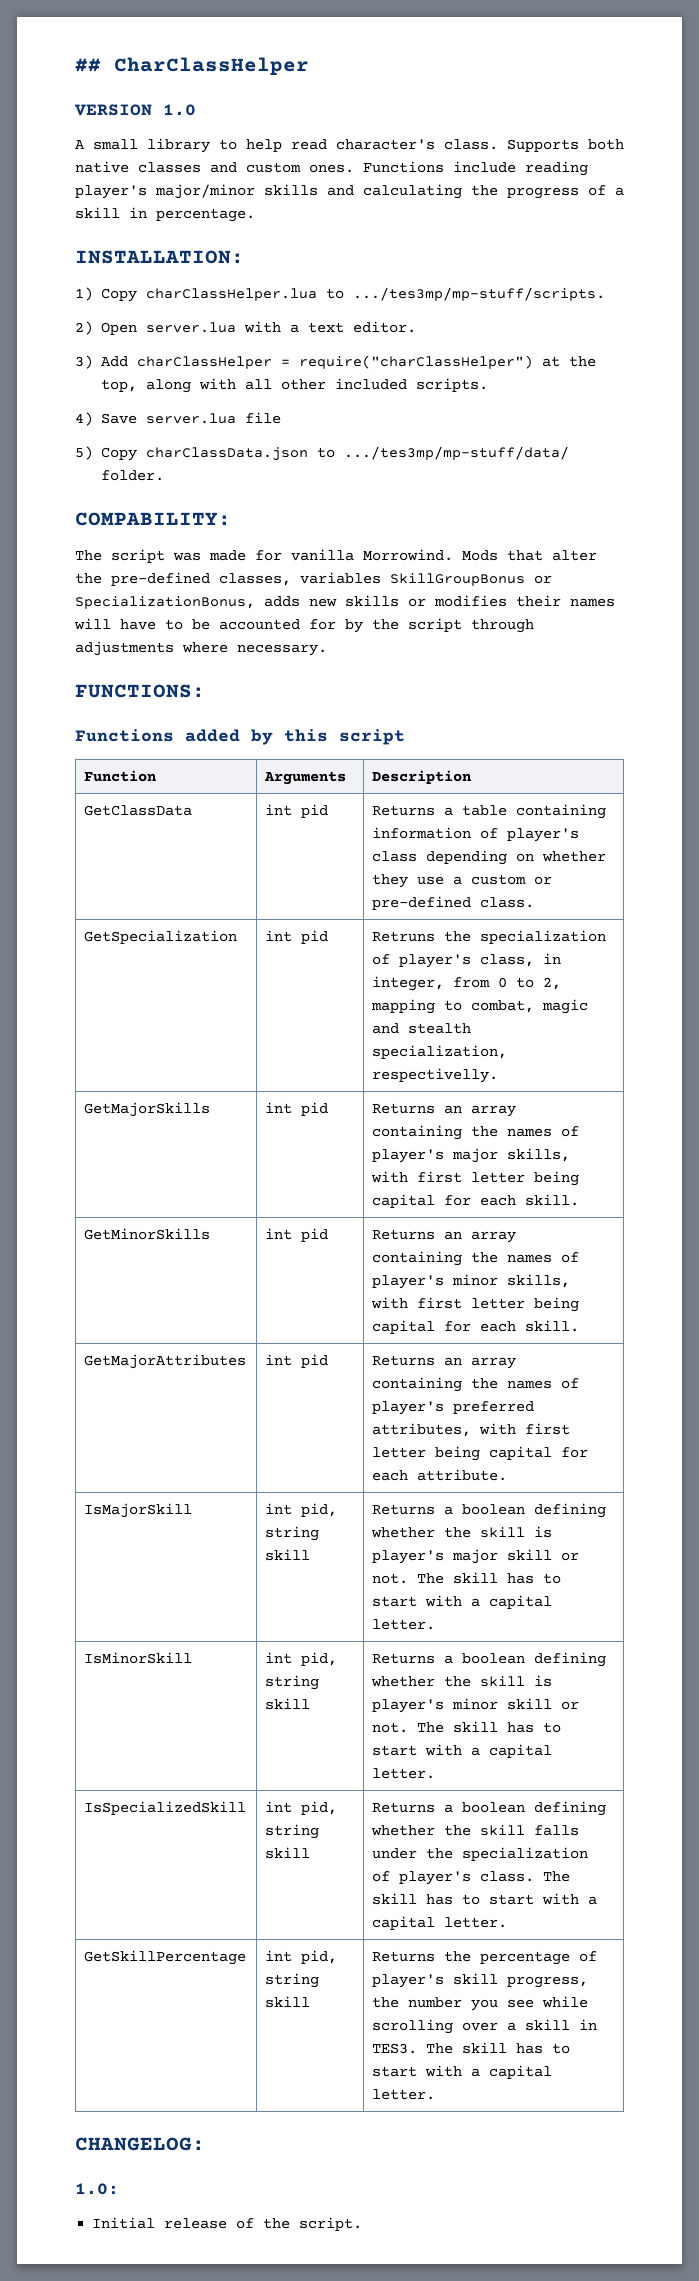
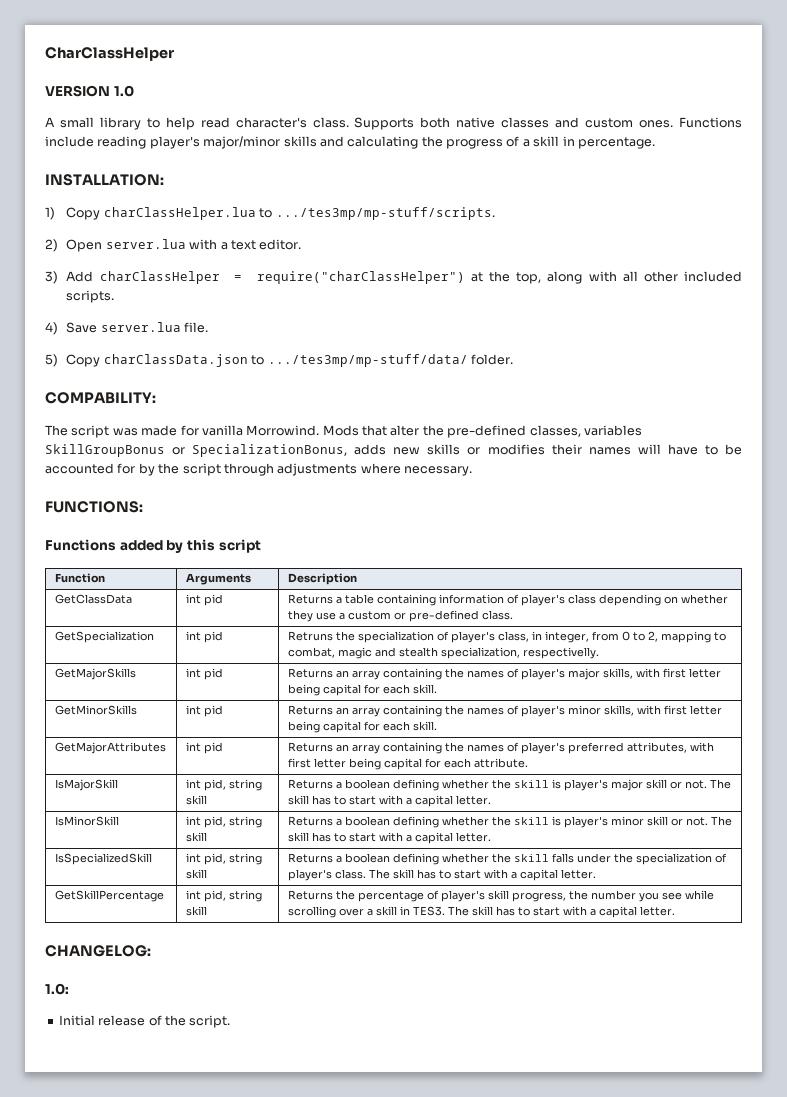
- ## CharClassHelper
+ CharClassHelper
- 4) Save server.lua file
+ 4) Save server.lua file.

